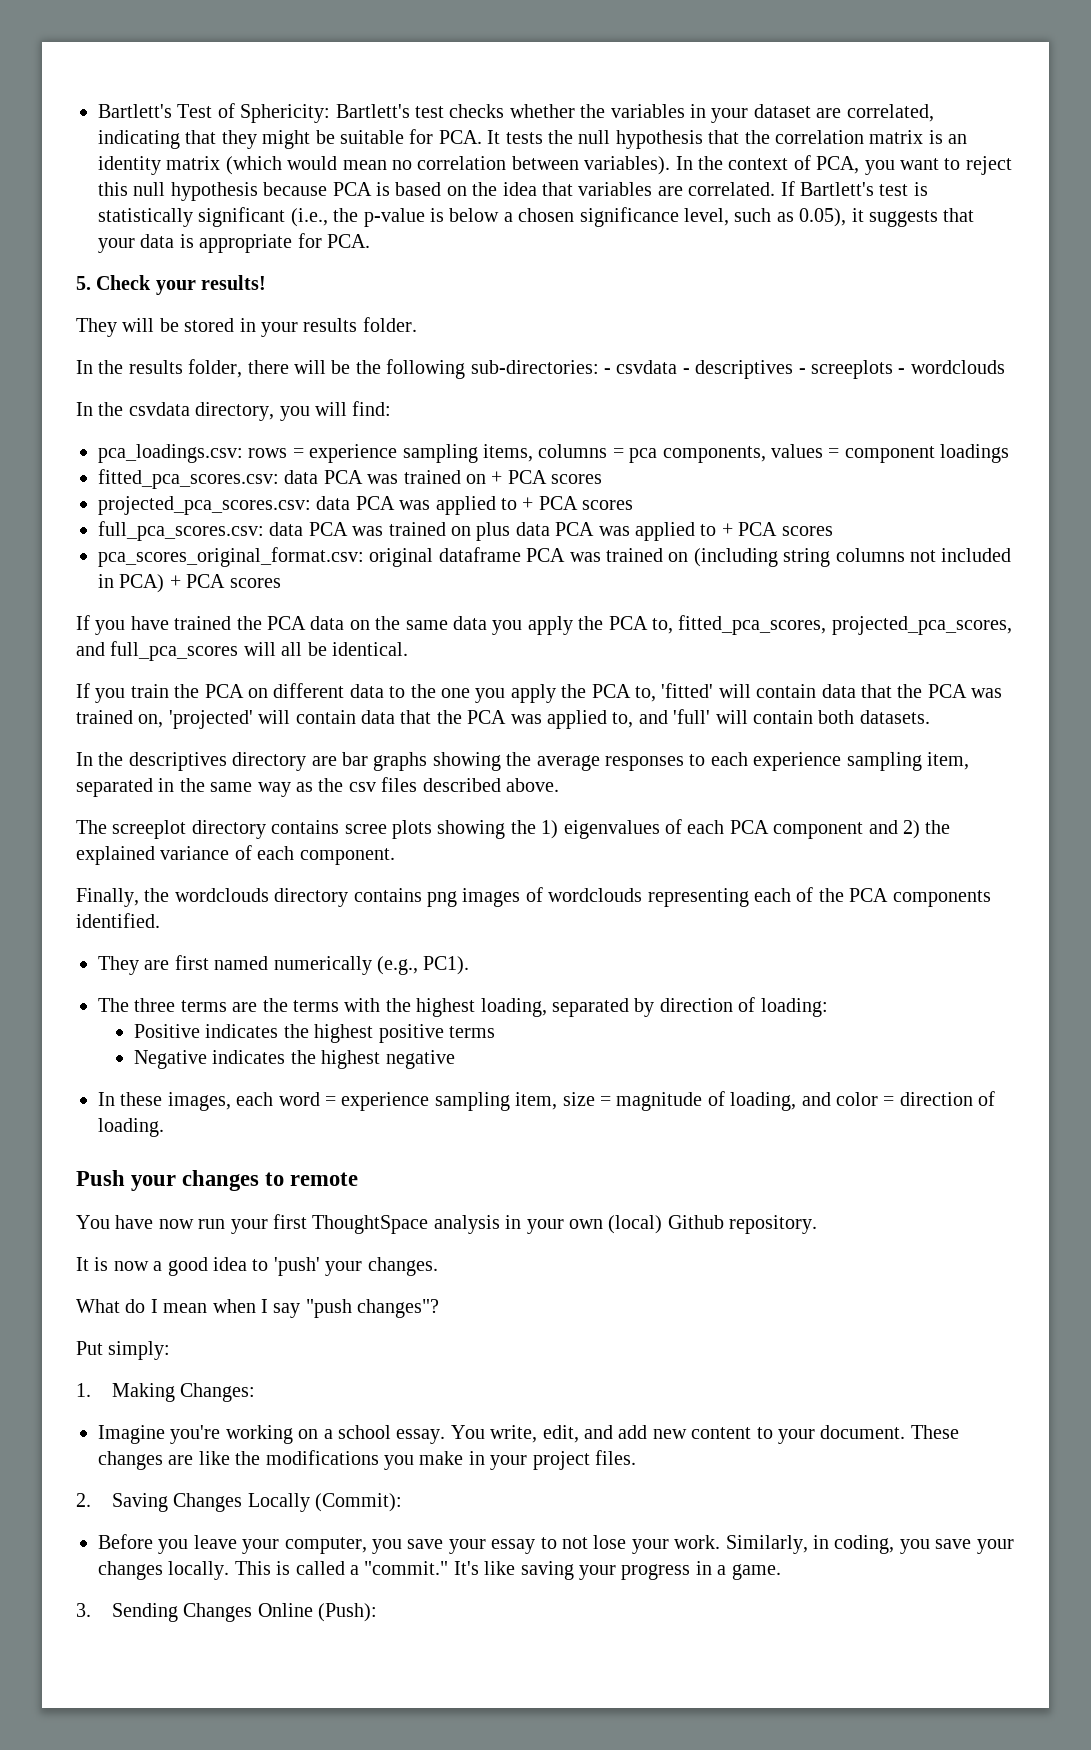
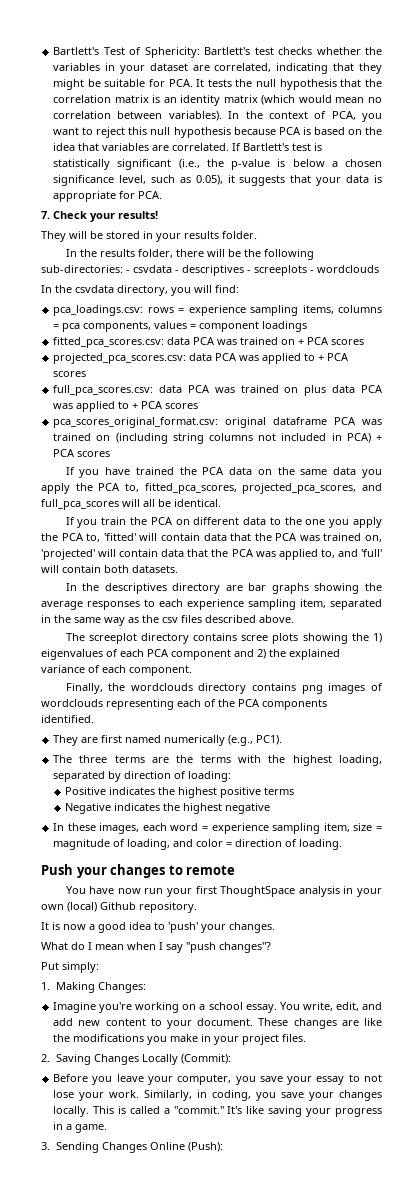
- 5. Check your results!
+ 7. Check your results!

